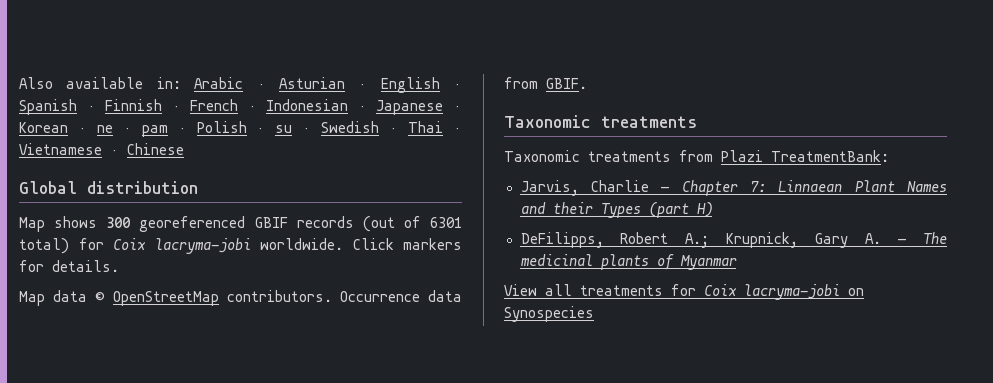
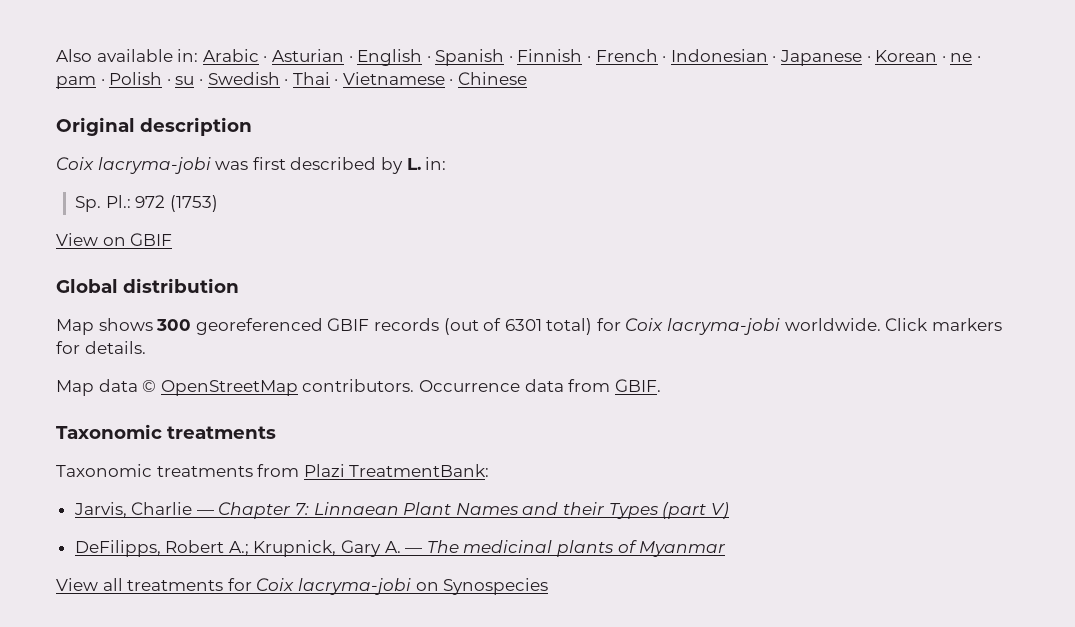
+ Original description
+ Coix lacryma-jobi was first described by L. in:
+ Sp. Pl.: 972 (1753)
+ View on GBIF
- Jarvis, Charlie — Chapter 7: Linnaean Plant Names and their Types (part H)
+ Jarvis, Charlie — Chapter 7: Linnaean Plant Names and their Types (part V)

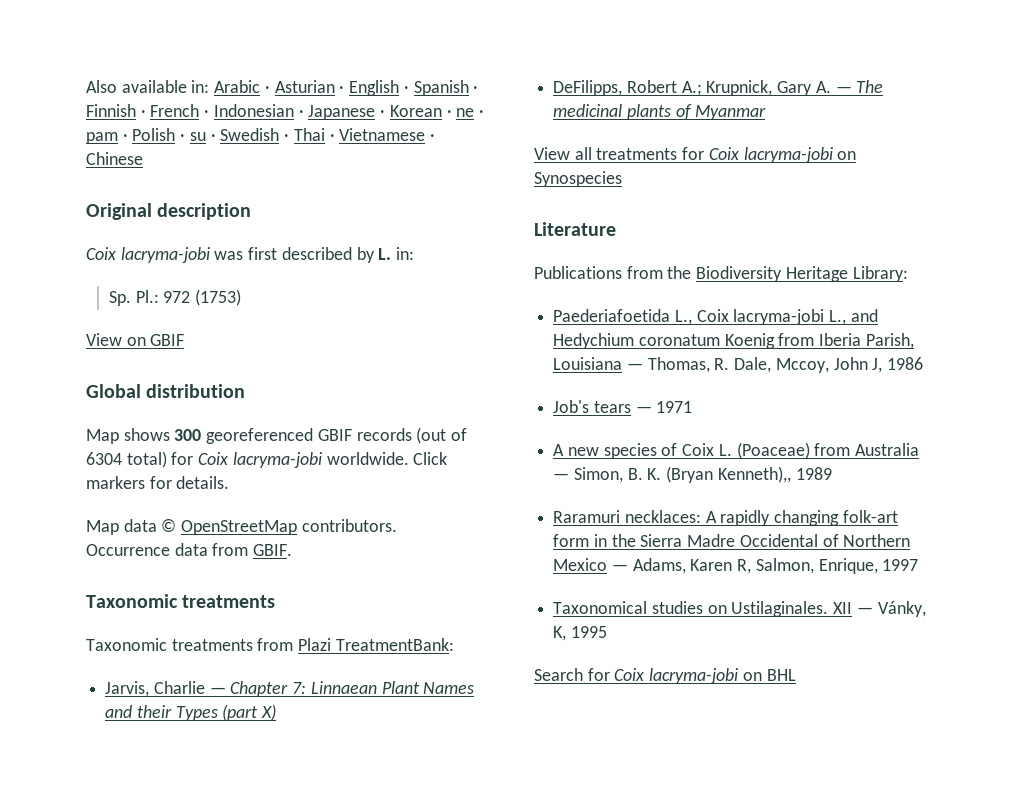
- Map shows 300 georeferenced GBIF records (out of 6301 total) for Coix lacryma-jobi worldwide.
+ Map shows 300 georeferenced GBIF records (out of 6304 total) for Coix lacryma-jobi worldwide.
- Jarvis, Charlie — Chapter 7: Linnaean Plant Names and their Types (part V)
+ Jarvis, Charlie — Chapter 7: Linnaean Plant Names and their Types (part X)
+ Literature
+ Publications from the Biodiversity Heritage Library:
+ Paederiafoetida L., Coix lacryma-jobi L., and Hedychium coronatum Koenig from Iberia Parish, Louisiana — Thomas, R. Dale, Mccoy, John J, 1986
+ Job's tears — 1971
+ A new species of Coix L. (Poaceae) from Australia — Simon, B. K. (Bryan Kenneth),, 1989
+ Raramuri necklaces: A rapidly changing folk-art form in the Sierra Madre Occidental of Northern Mexico — Adams, Karen R, Salmon, Enrique, 1997
+ Taxonomical studies on Ustilaginales. XII — Vánky, K, 1995
+ Search for Coix lacryma-jobi on BHL

